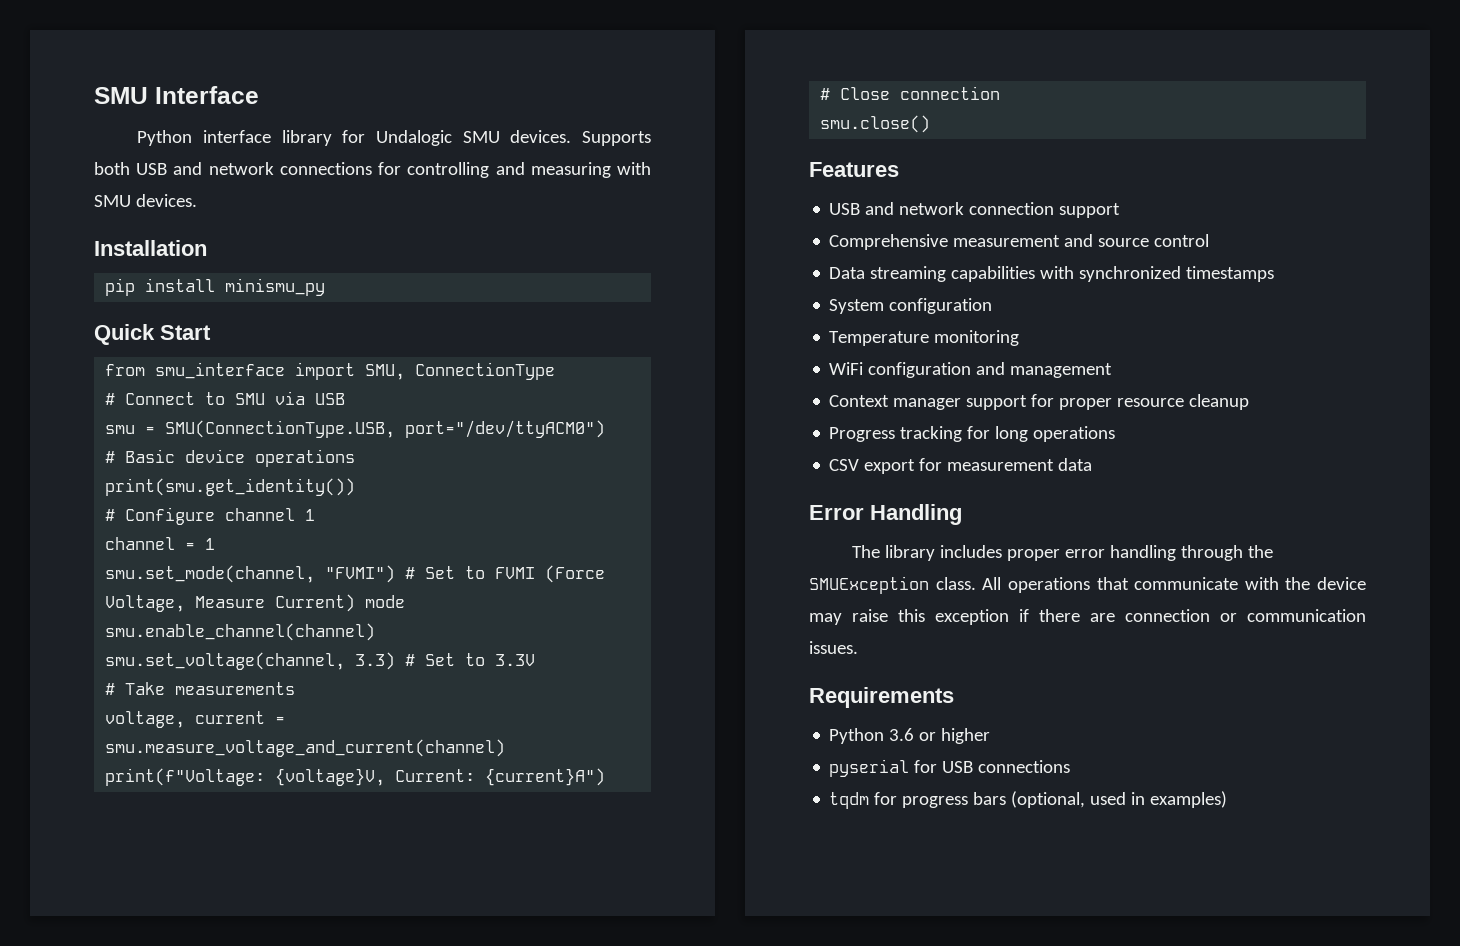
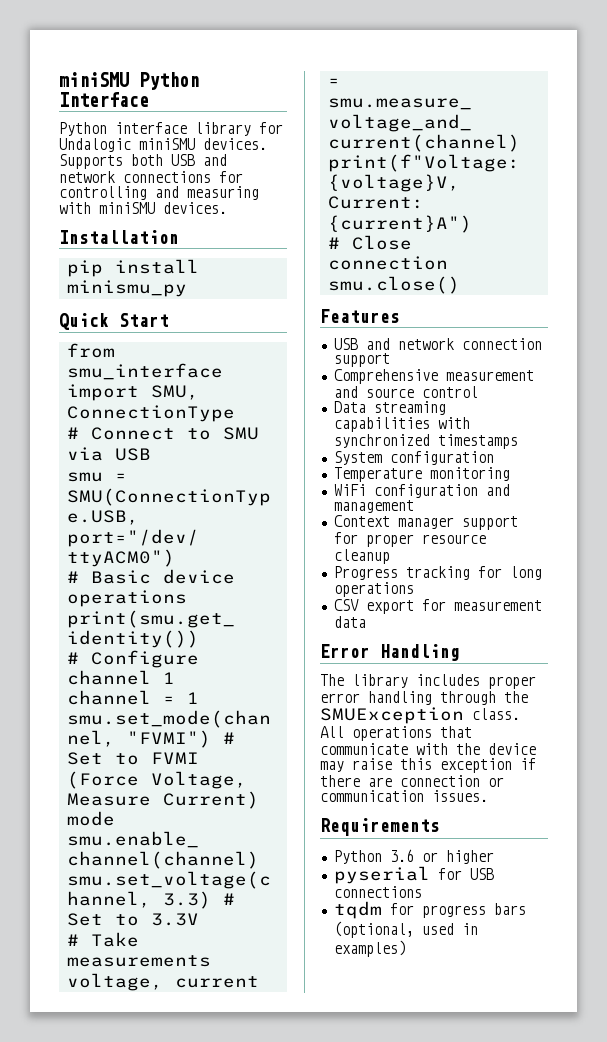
- SMU Interface
+ miniSMU Python Interface
- Python interface library for Undalogic SMU devices.
+ Python interface library for Undalogic miniSMU devices.
- Supports both USB and network connections for controlling and measuring with SMU devices.
+ Supports both USB and network connections for controlling and measuring with miniSMU devices.

